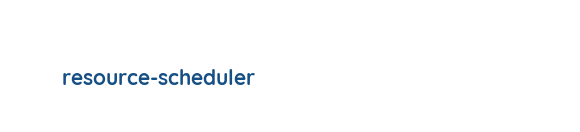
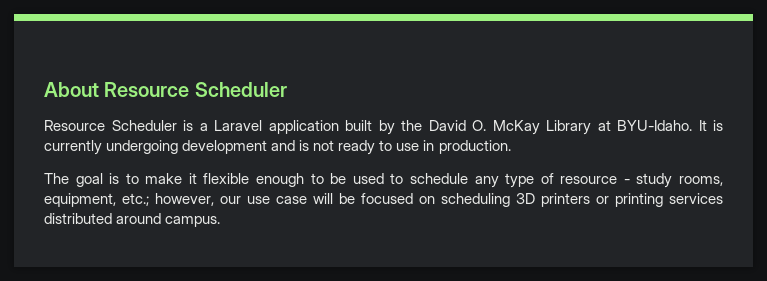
- resource-scheduler
+ About Resource Scheduler
+ Resource Scheduler is a Laravel application built by the David O. McKay Library at BYU-Idaho. It is currently undergoing development and is not ready to use in production.
+ The goal is to make it flexible enough to be used to schedule any type of resource - study rooms, equipment, etc.; however, our use case will be focused on scheduling 3D printers or printing services distributed around campus.

